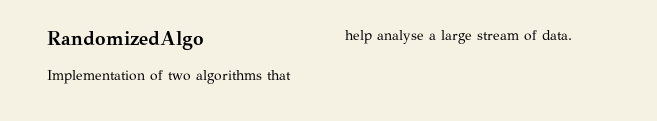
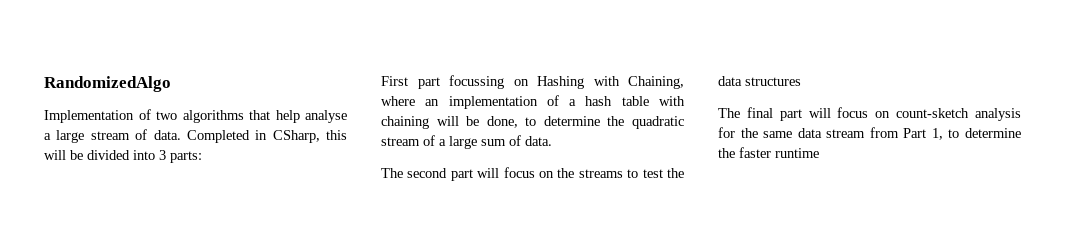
+ Completed in CSharp, this will be divided into 3 parts:
+ First part focussing on Hashing with Chaining, where an implementation of a hash table with chaining will be done, to determine the quadratic stream of a large sum of data.
+ The second part will focus on the streams to test the data structures
+ The final part will focus on count-sketch analysis for the same data stream from Part 1, to determine the faster runtime

